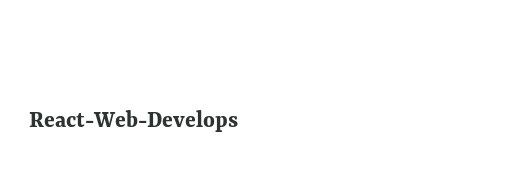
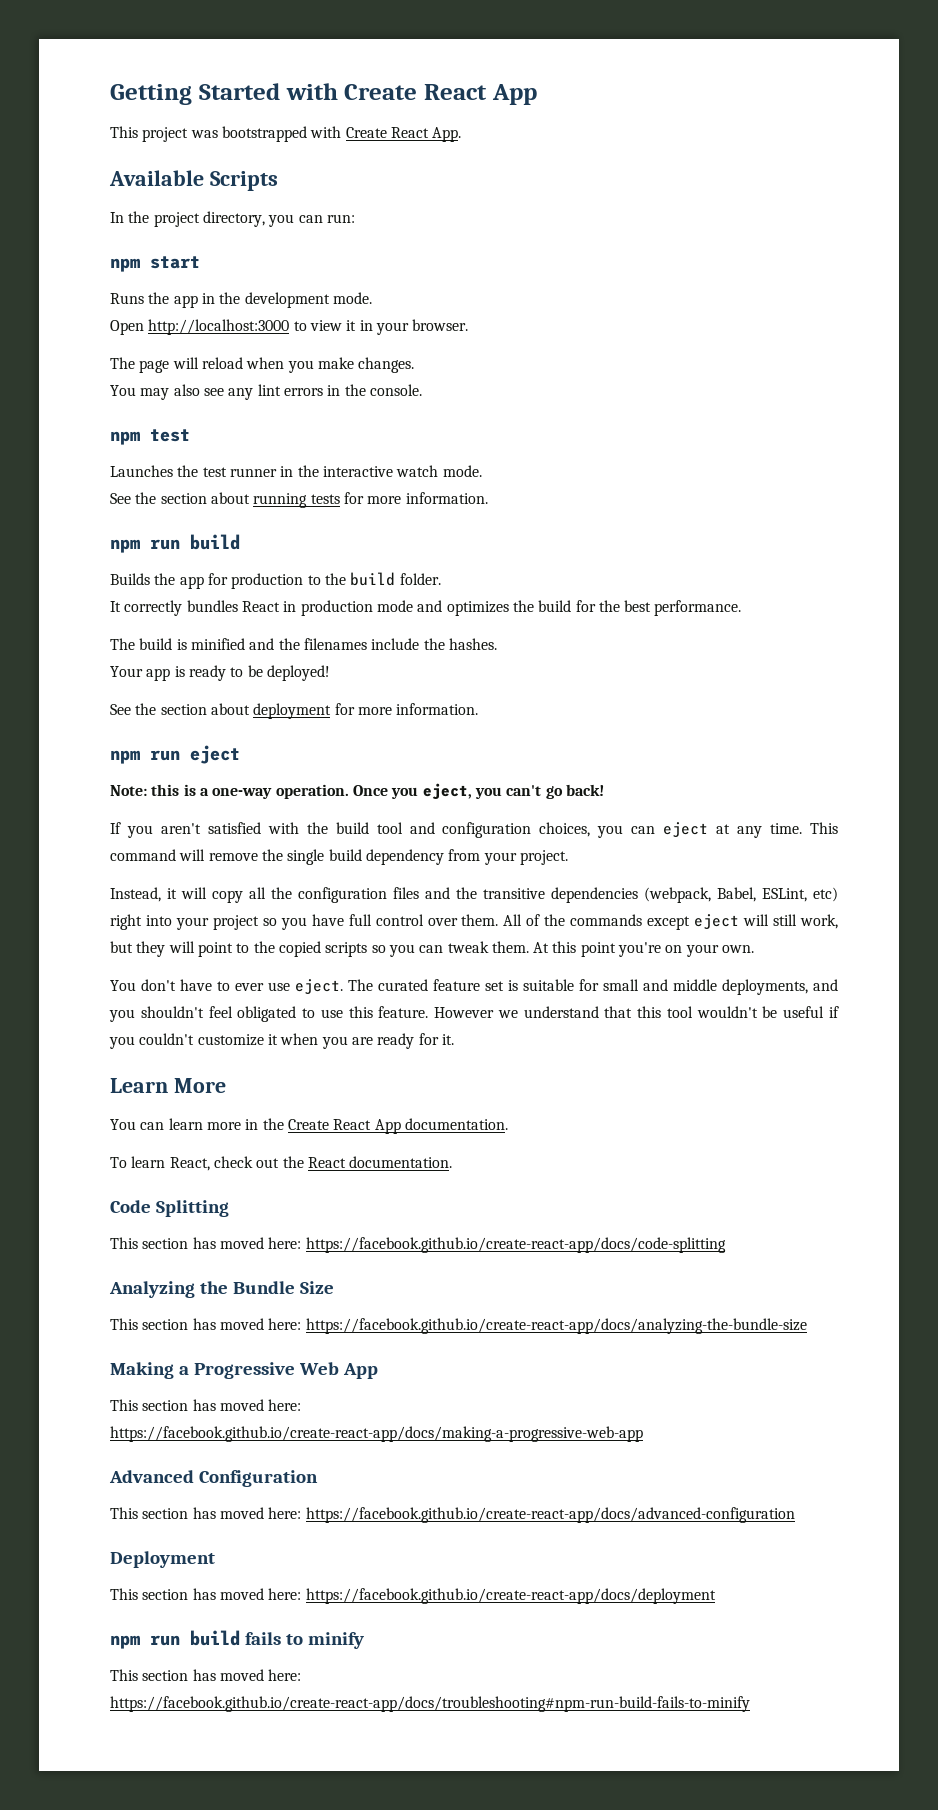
- React-Web-Develops
+ Getting Started with Create React App
+ This project was bootstrapped with Create React App.
+ Available Scripts
+ In the project directory, you can run:
+ npm start
+ Runs the app in the development mode.
+ Open http://localhost:3000 to view it in your browser.
+ The page will reload when you make changes.
+ You may also see any lint errors in the console.
+ npm test
+ Launches the test runner in the interactive watch mode.
+ See the section about running tests for more information.
+ npm run build
+ Builds the app for production to the build folder.
+ It correctly bundles React in production mode and optimizes the build for the best performance.
+ The build is minified and the filenames include the hashes.
+ Your app is ready to be deployed!
+ See the section about deployment for more information.
+ npm run eject
+ Note: this is a one-way operation. Once you eject, you can't go back!
+ If you aren't satisfied with the build tool and configuration choices, you can eject at any time. This command will remove the single build dependency from your project.
+ Instead, it will copy all the configuration files and the transitive dependencies (webpack, Babel, ESLint, etc) right into your project so you have full control over them. All of the commands except eject will still work, but they will point to the copied scripts so you can tweak them. At this point you're on your own.
+ You don't have to ever use eject. The curated feature set is suitable for small and middle deployments, and you shouldn't feel obligated to use this feature. However we understand that this tool wouldn't be useful if you couldn't customize it when you are ready for it.
+ Learn More
+ You can learn more in the Create React App documentation.
+ To learn React, check out the React documentation.
+ Code Splitting
+ This section has moved here: https://facebook.github.io/create-react-app/docs/code-splitting
+ Analyzing the Bundle Size
+ This section has moved here: https://facebook.github.io/create-react-app/docs/analyzing-the-bundle-size
+ Making a Progressive Web App
+ This section has moved here: https://facebook.github.io/create-react-app/docs/making-a-progressive-web-app
+ Advanced Configuration
+ This section has moved here: https://facebook.github.io/create-react-app/docs/advanced-configuration
+ Deployment
+ This section has moved here: https://facebook.github.io/create-react-app/docs/deployment
+ npm run build fails to minify
+ This section has moved here: https://facebook.github.io/create-react-app/docs/troubleshooting#npm-run-build-fails-to-minify

